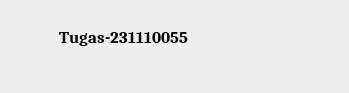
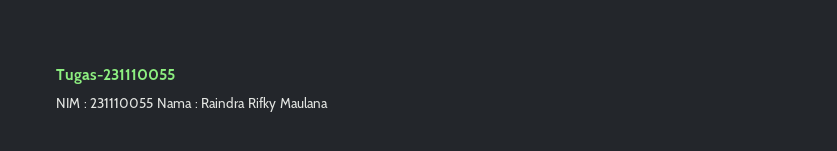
+ NIM : 231110055 Nama : Raindra Rifky Maulana

